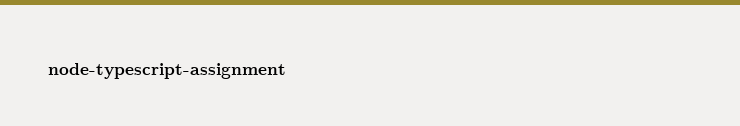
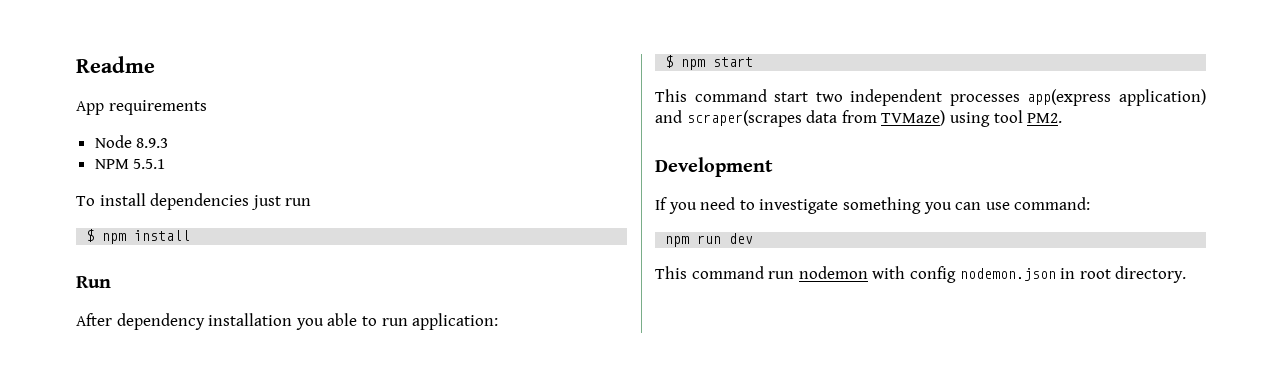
- node-typescript-assignment
+ Readme
+ App requirements
+ Node 8.9.3
+ NPM 5.5.1
+ To install dependencies just run
+ $ npm install
+ Run
+ After dependency installation you able to run application:
+ $ npm start
+ This command start two independent processes app(express application) and scraper(scrapes data from TVMaze) using tool PM2.
+ Development
+ If you need to investigate something you can use command:
+ npm run dev
+ This command run nodemon with config nodemon.json in root directory.

